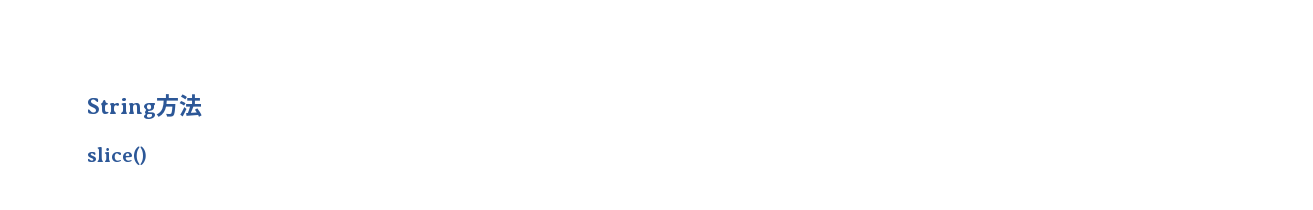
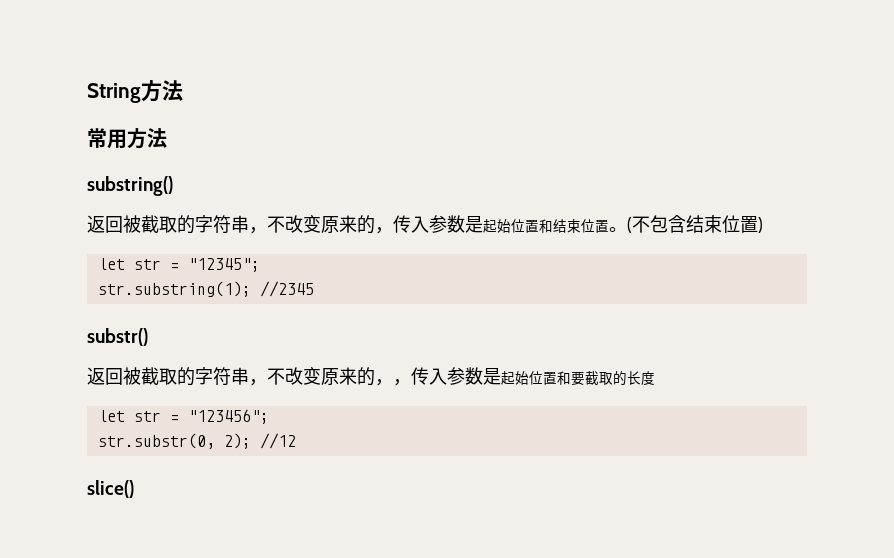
+ 常用方法
+ substring()
+ 返回被截取的字符串，不改变原来的，传入参数是起始位置和结束位置。(不包含结束位置)
+ let str = "12345";
+ str.substring(1); //2345
+ substr()
+ 返回被截取的字符串，不改变原来的，，传入参数是起始位置和要截取的长度
+ let str = "123456";
+ str.substr(0, 2); //12

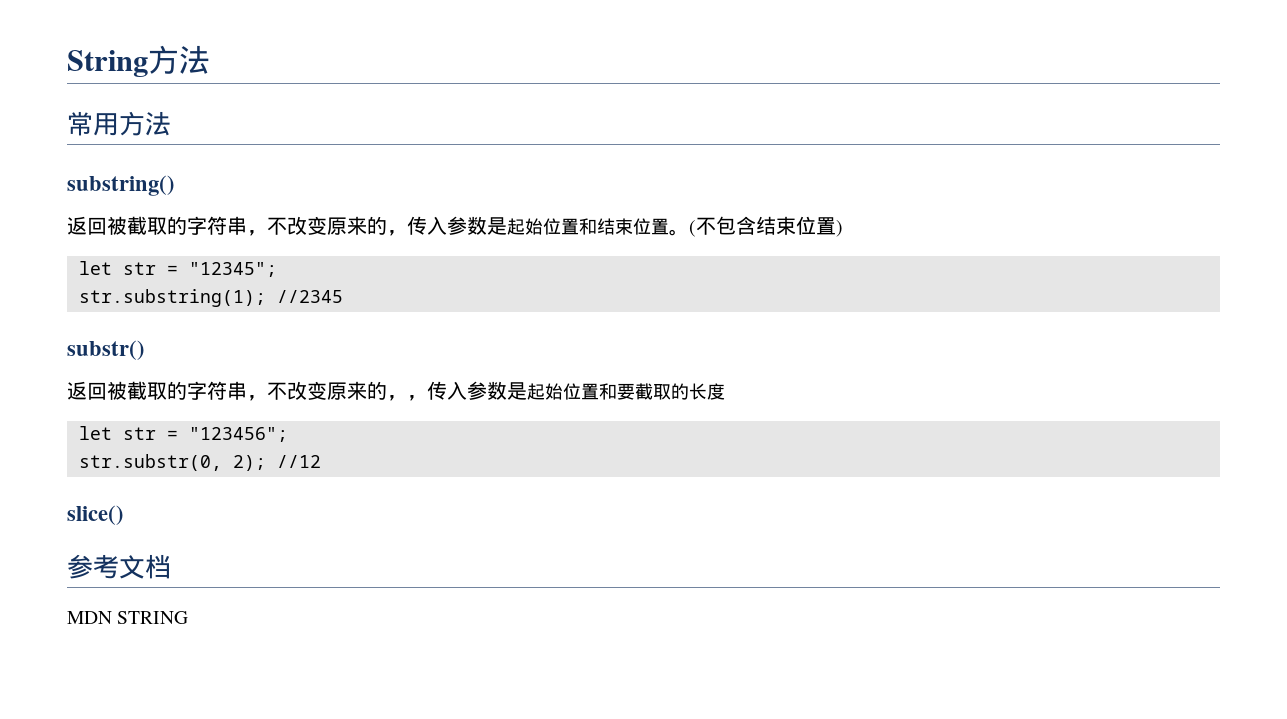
+ 参考文档
+ MDN STRING

